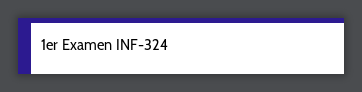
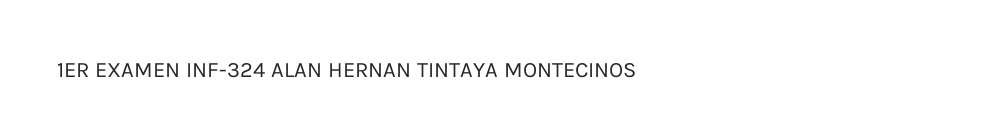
- 1er Examen INF-324
+ 1ER EXAMEN INF-324 ALAN HERNAN TINTAYA MONTECINOS

